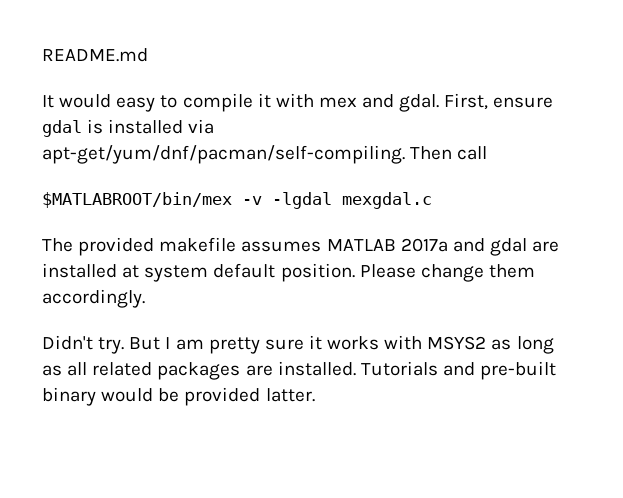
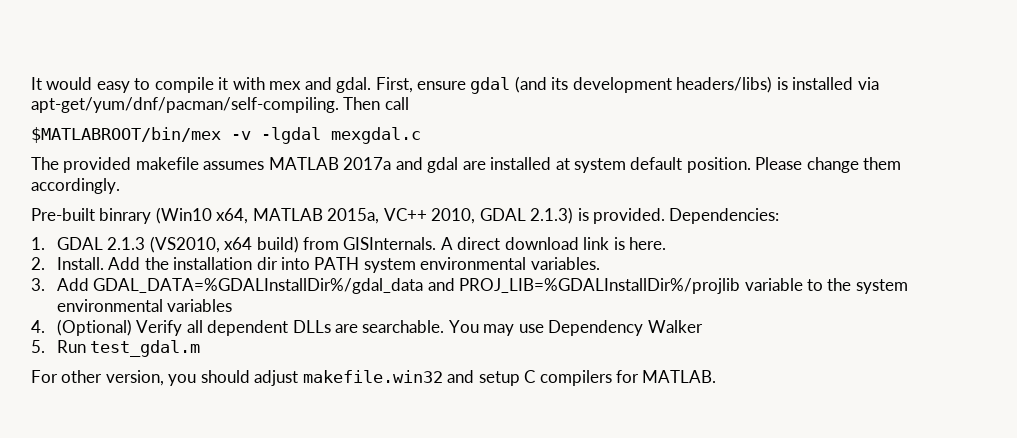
- README.md
- First, ensure gdal is installed via apt-get/yum/dnf/pacman/self-compiling.
+ First, ensure gdal (and its development headers/libs) is installed via apt-get/yum/dnf/pacman/self-compiling.
- Didn't try. But I am pretty sure it works with MSYS2 as long as all related packages are installed. Tutorials and pre-built binary would be provided latter.
+ Pre-built binrary (Win10 x64, MATLAB 2015a, VC++ 2010, GDAL 2.1.3) is provided. Dependencies:
+ 1. GDAL 2.1.3 (VS2010, x64 build) from GISInternals. A direct download link is here.
+ 2. Install. Add the installation dir into PATH system environmental variables.
+ 3. Add GDAL_DATA=%GDALInstallDir%/gdal_data and PROJ_LIB=%GDALInstallDir%/projlib variable to the system environmental variables
+ 4. (Optional) Verify all dependent DLLs are searchable. You may use Dependency Walker
+ 5. Run test_gdal.m
+ For other version, you should adjust makefile.win32 and setup C compilers for MATLAB.

